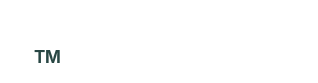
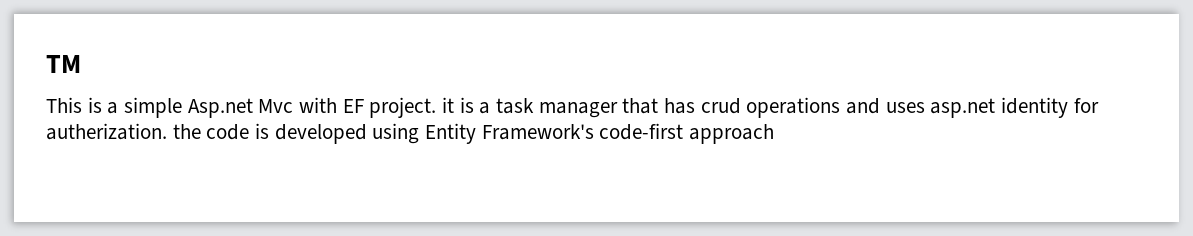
+ This is a simple Asp.net Mvc with EF project. it is a task manager that has crud operations and uses asp.net identity for autherization. the code is developed using Entity Framework's code-first approach

